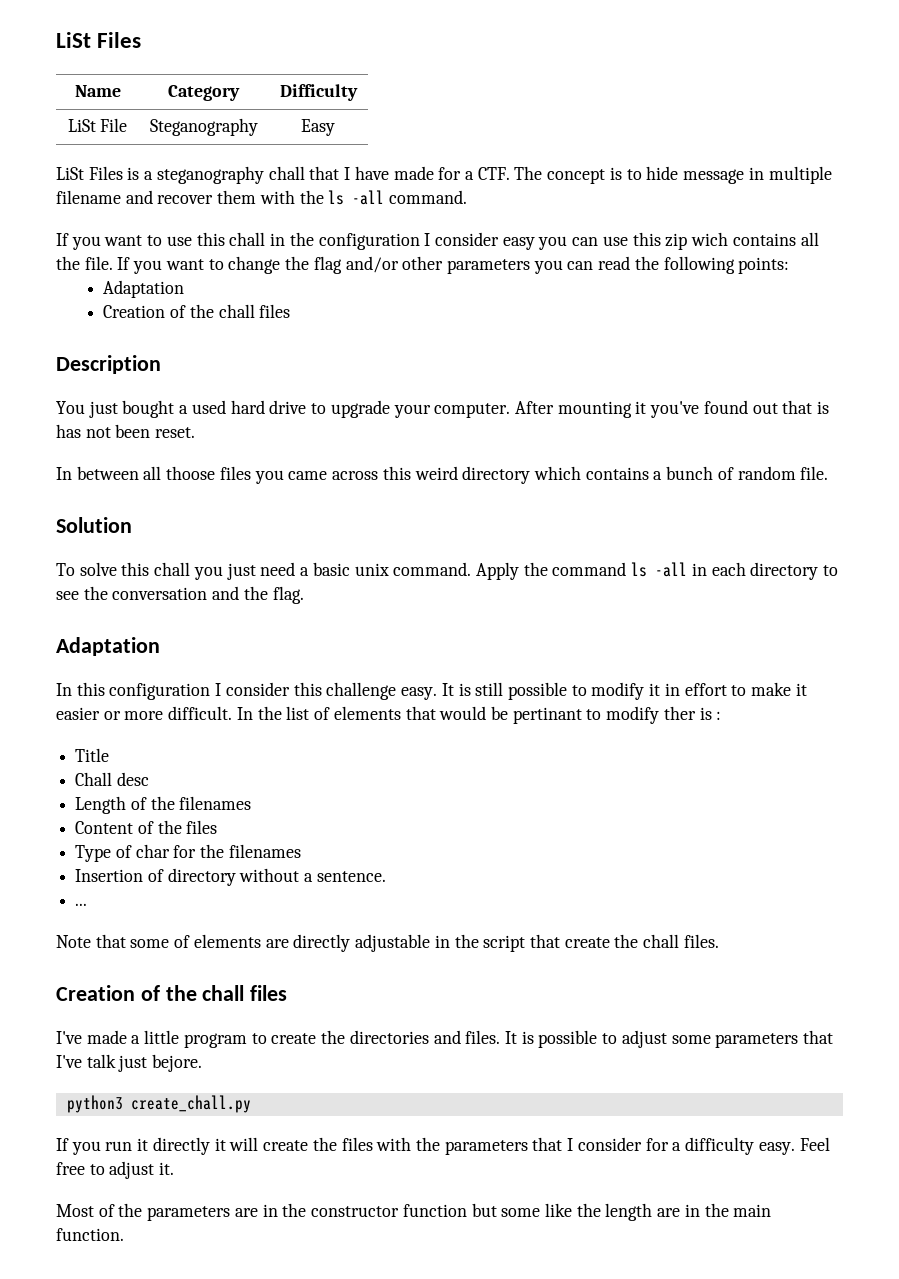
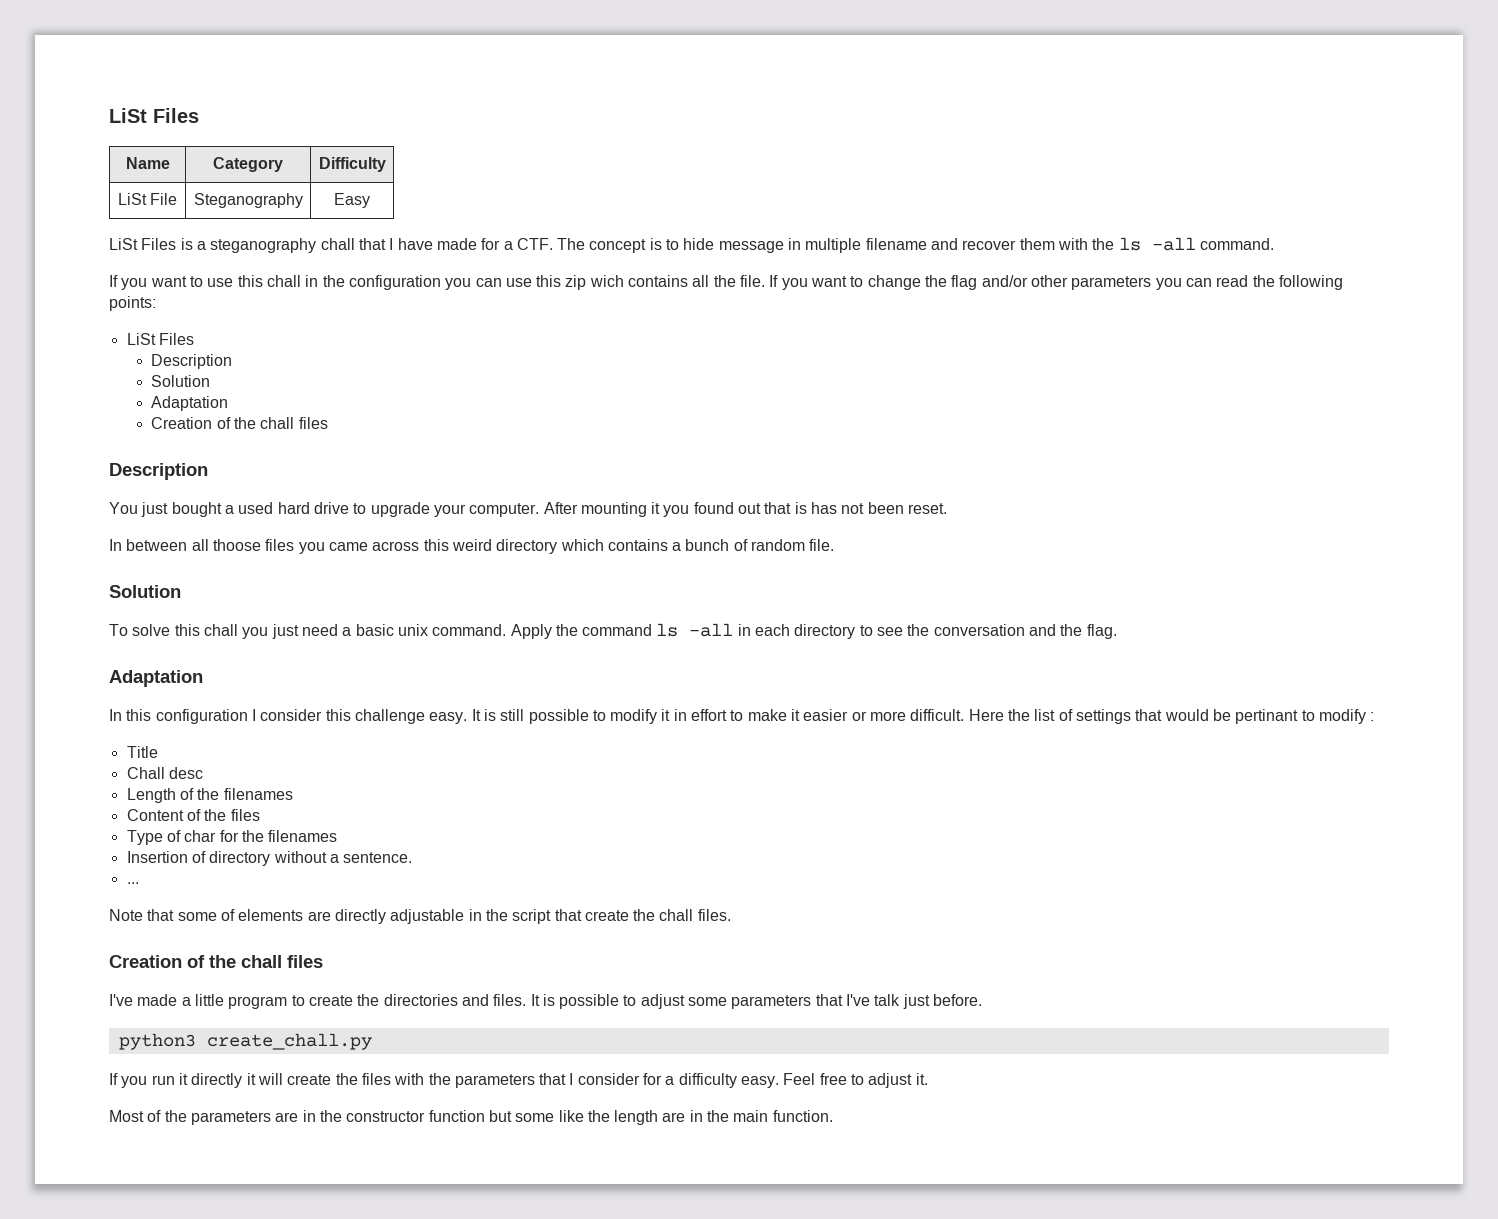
- If you want to use this chall in the configuration I consider easy you can use this zip wich contains all the file.
+ If you want to use this chall in the configuration you can use this zip wich contains all the file.
  If you want to change the flag and/or other parameters you can read the following points:
+ LiSt Files
+ Description
+ Solution
- After mounting it you've found out that is has not been reset.
+ After mounting it you found out that is has not been reset.
- In the list of elements that would be pertinant to modify ther is :
+ Here the list of settings that would be pertinant to modify :
- It is possible to adjust some parameters that I've talk just bejore.
+ It is possible to adjust some parameters that I've talk just before.

